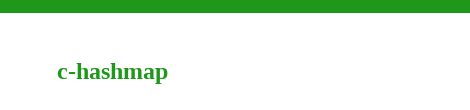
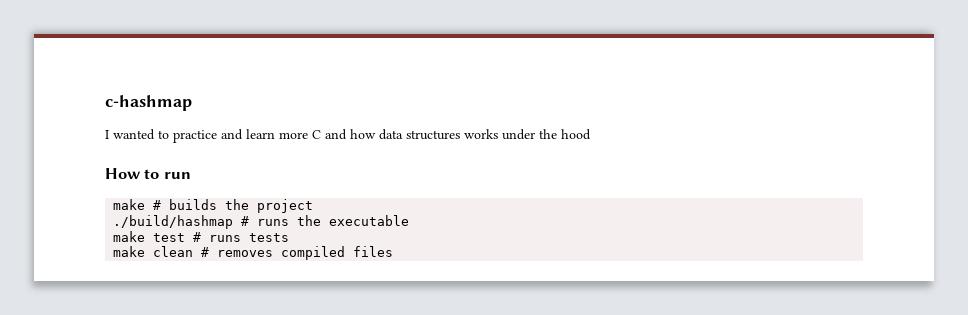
+ I wanted to practice and learn more C and how data structures works under the hood
+ How to run
+ make # builds the project
+ ./build/hashmap # runs the executable
+ make test # runs tests
+ make clean # removes compiled files

